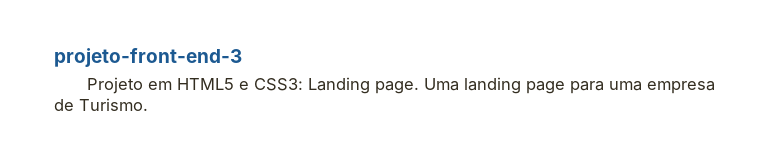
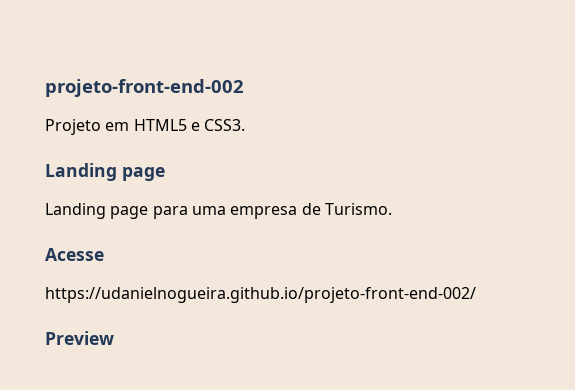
- projeto-front-end-3
+ projeto-front-end-002
- Projeto em HTML5 e CSS3: Landing page. Uma landing page para uma empresa de Turismo.
+ Projeto em HTML5 e CSS3.
+ Landing page
+ Landing page para uma empresa de Turismo.
+ Acesse
+ https://udanielnogueira.github.io/projeto-front-end-002/
+ Preview

